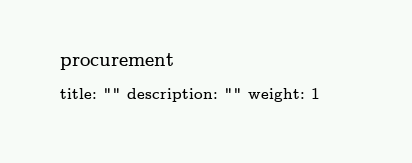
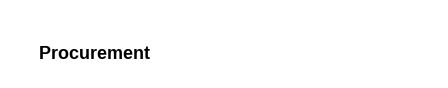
- procurement
- title: "" description: "" weight: 1
+ Procurement

